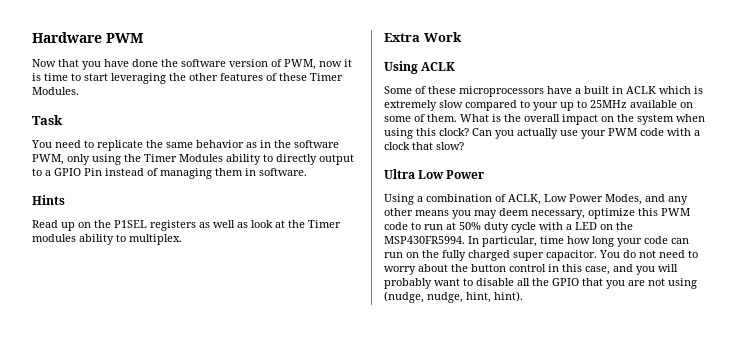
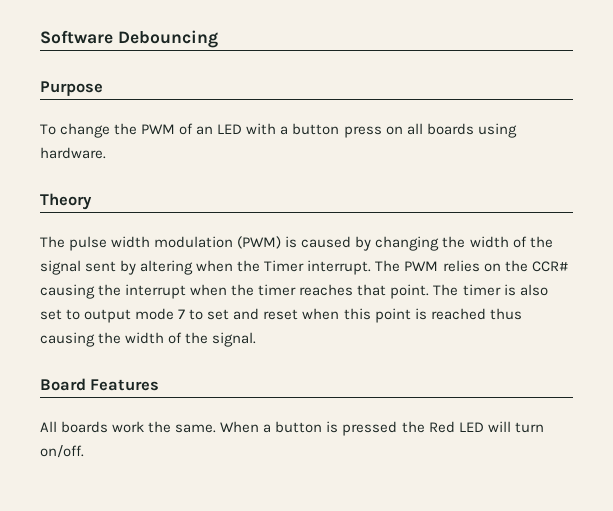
- Hardware PWM
- Now that you have done the software version of PWM, now it is time to start leveraging the other features of these Timer Modules.
- Task
- You need to replicate the same behavior as in the software PWM, only using the Timer Modules ability to directly output to a GPIO Pin instead of managing them in software.
- Hints
- Read up on the P1SEL registers as well as look at the Timer modules ability to multiplex.
- Extra Work
- Using ACLK
- Some of these microprocessors have a built in ACLK which is extremely slow compared to your up to 25MHz available on some of them. What is the overall impact on the system when using this clock? Can you actually use your PWM code with a clock that slow?
- Ultra Low Power
- Using a combination of ACLK, Low Power Modes, and any other means you may deem necessary, optimize this PWM code to run at 50% duty cycle with a LED on the MSP430FR5994. In particular, time how long your code can run on the fully charged super capacitor. You do not need to worry about the button control in this case, and you will probably want to disable all the GPIO that you are not using (nudge, nudge, hint, hint).
+ Software Debouncing
+ Purpose
+ To change the PWM of an LED with a button press on all boards using hardware.
+ Theory
+ The pulse width modulation (PWM) is caused by changing the width of the signal sent by altering when the Timer interrupt. The PWM relies on the CCR# causing the interrupt when the timer reaches that point. The timer is also set to output mode 7 to set and reset when this point is reached thus causing the width of the signal.
+ Board Features
+ All boards work the same. When a button is pressed the Red LED will turn on/off.

